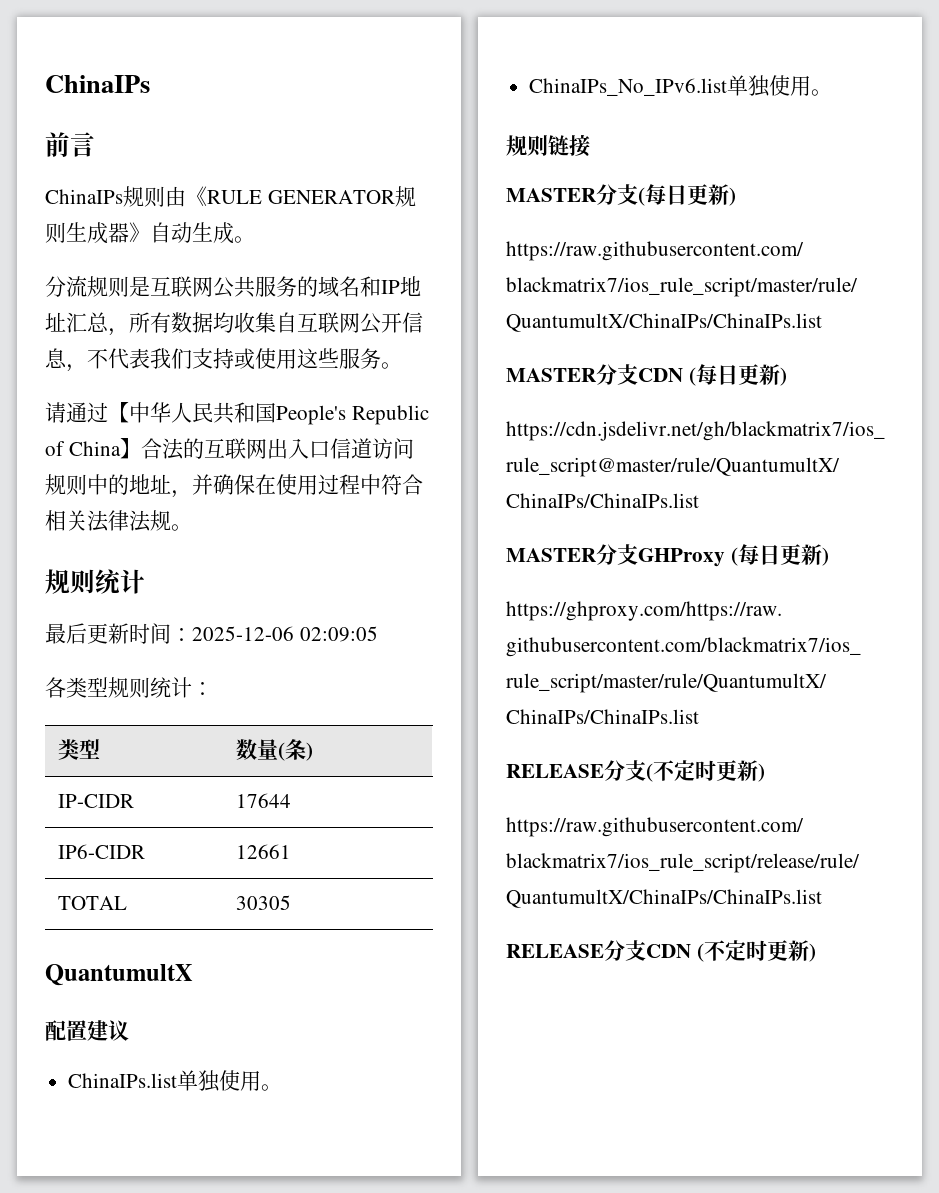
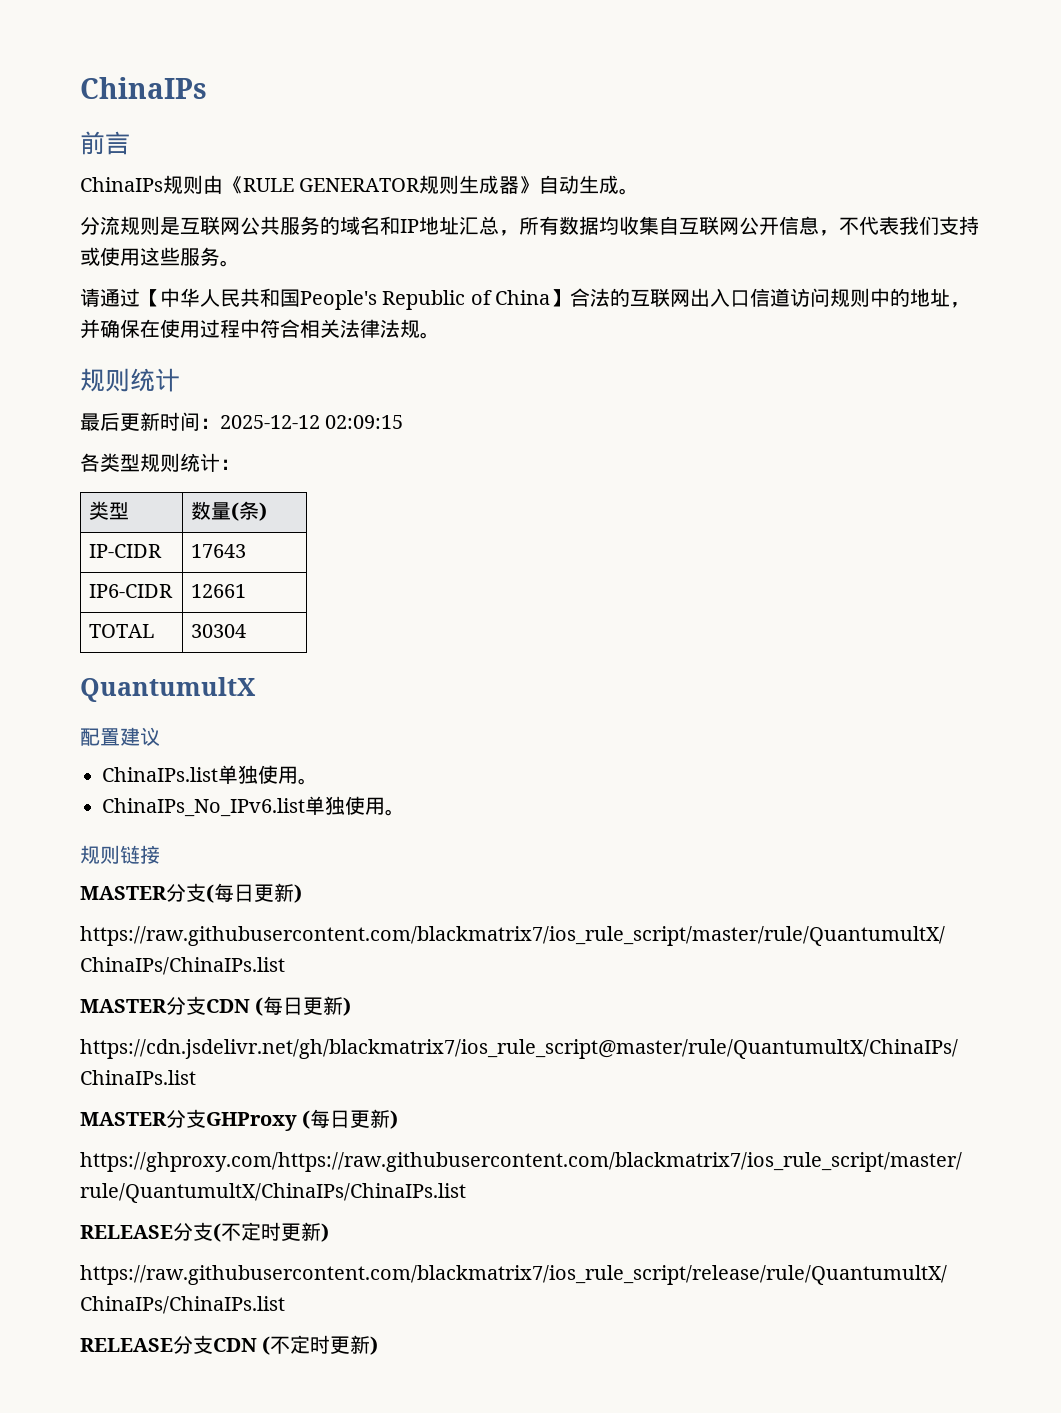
- 最后更新时间：2025-12-06 02:09:05
+ 最后更新时间：2025-12-12 02:09:15
- IP-CIDR | 17644
+ IP-CIDR | 17643
- TOTAL | 30305
+ TOTAL | 30304

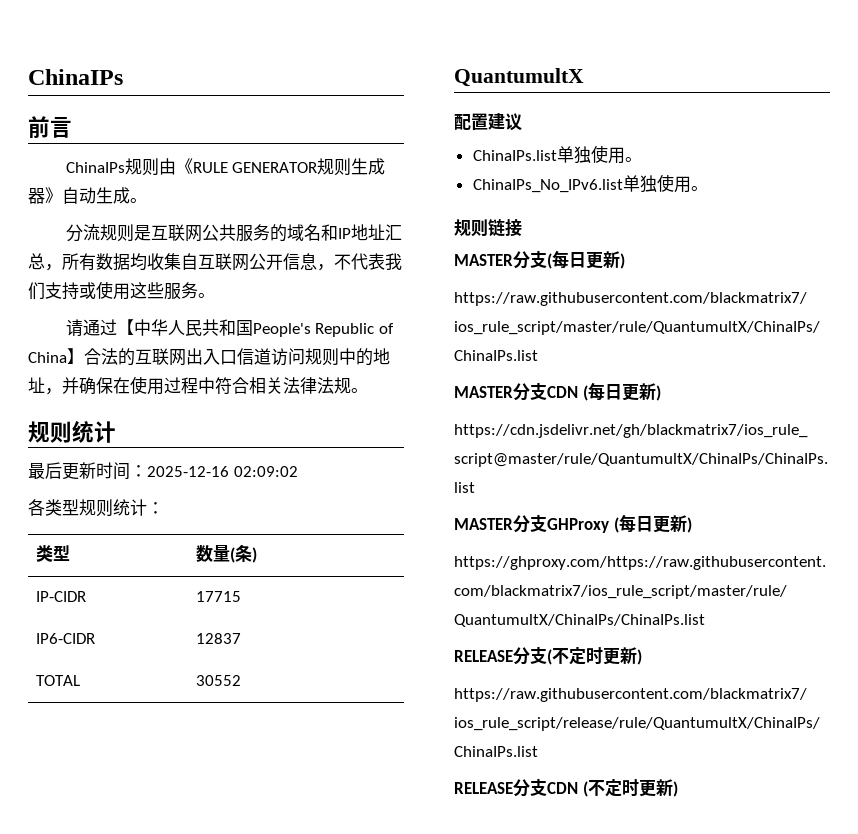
- 最后更新时间：2025-12-12 02:09:15
+ 最后更新时间：2025-12-16 02:09:02
- IP-CIDR | 17643
+ IP-CIDR | 17715
- IP6-CIDR | 12661
+ IP6-CIDR | 12837
- TOTAL | 30304
+ TOTAL | 30552

